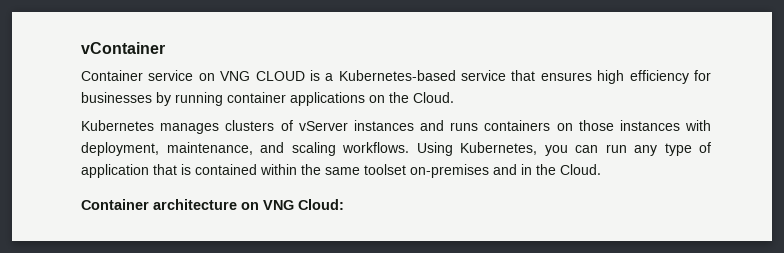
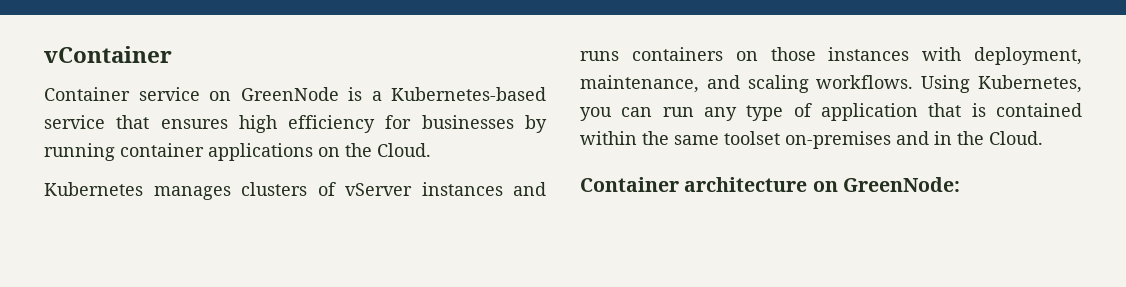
- Container service on VNG CLOUD is a Kubernetes-based service that ensures high efficiency for businesses by running container applications on the Cloud.
+ Container service on GreenNode is a Kubernetes-based service that ensures high efficiency for businesses by running container applications on the Cloud.
- Container architecture on VNG Cloud:
+ Container architecture on GreenNode:

